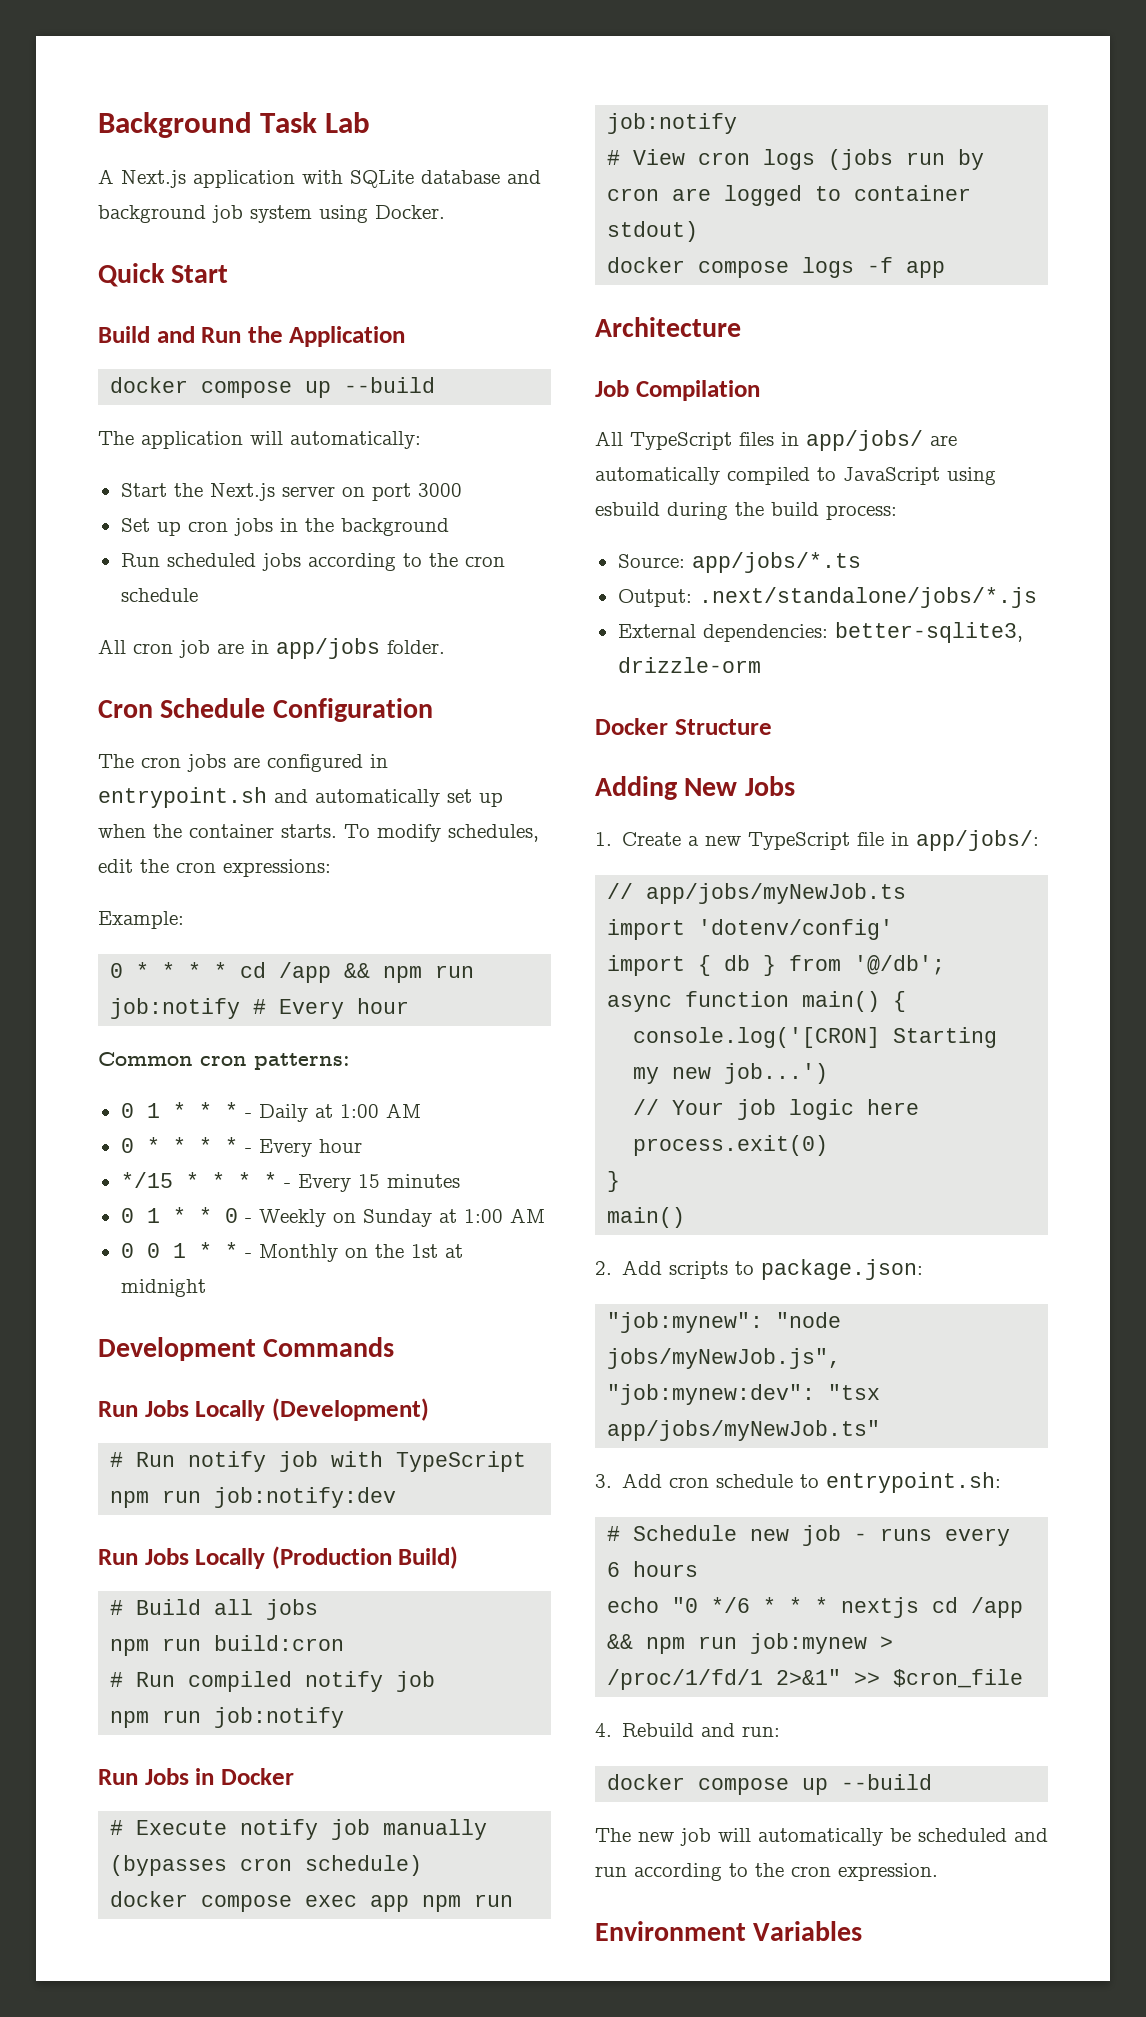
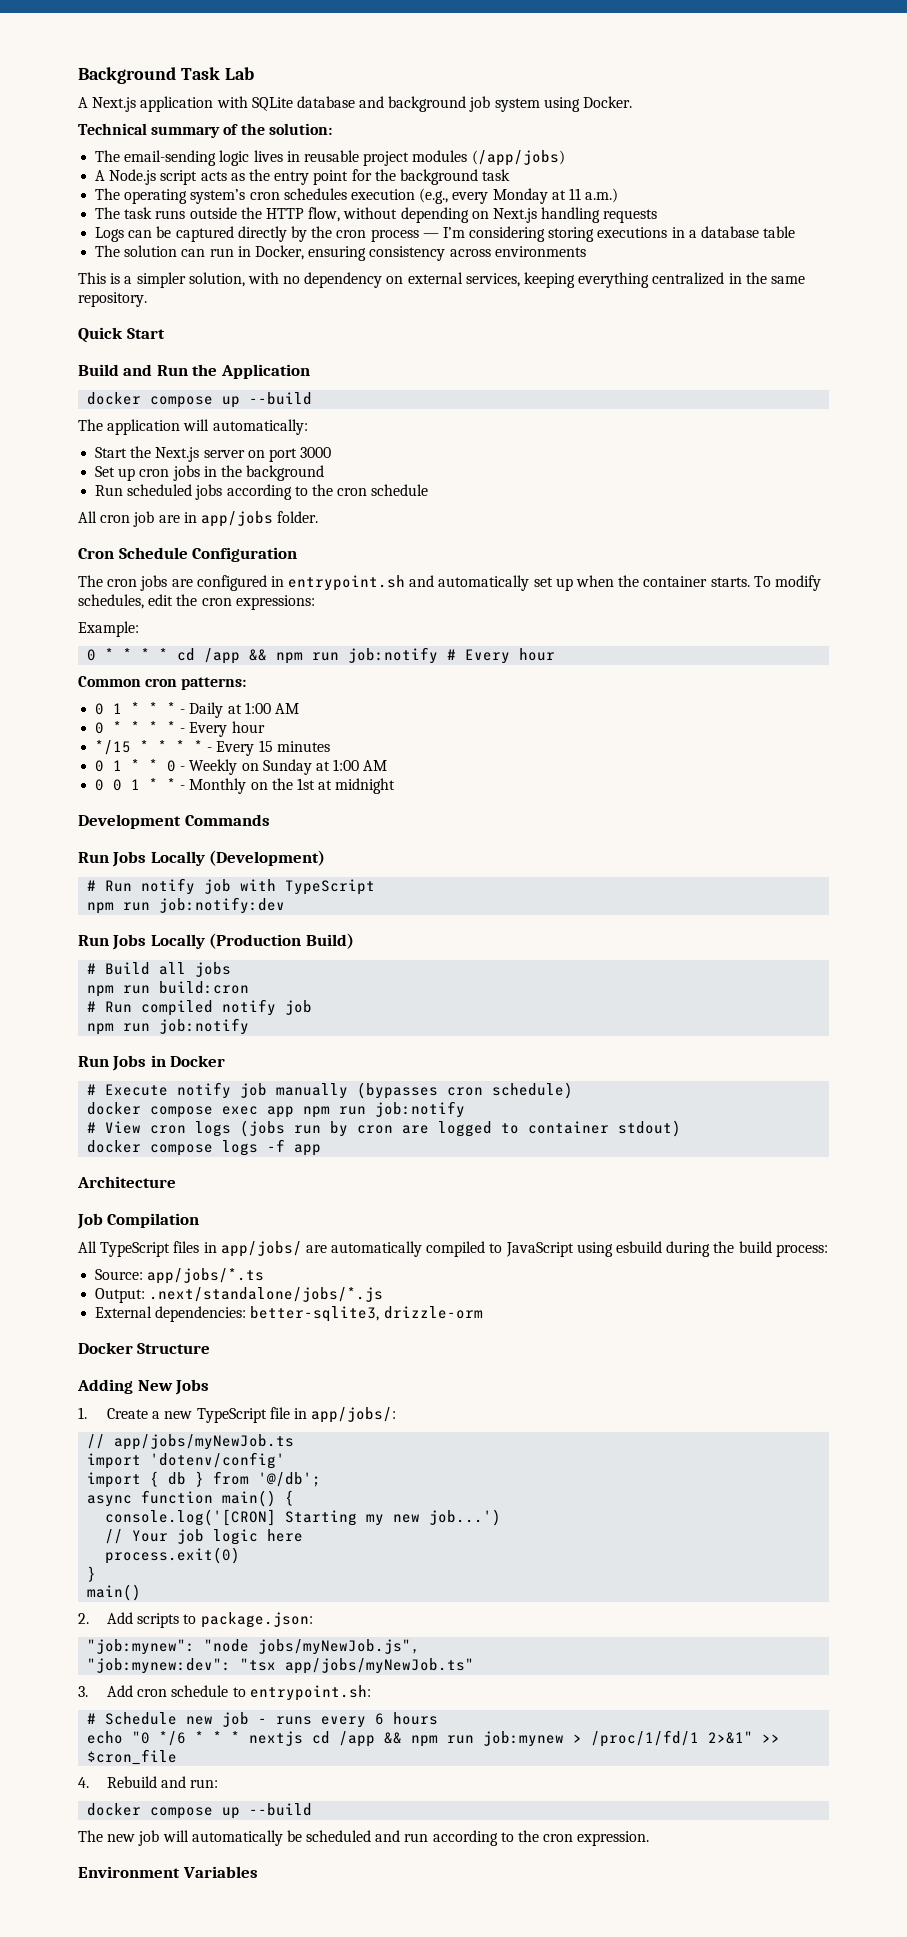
+ Technical summary of the solution:
+ The email-sending logic lives in reusable project modules (/app/jobs)
+ A Node.js script acts as the entry point for the background task
+ The operating system’s cron schedules execution (e.g., every Monday at 11 a.m.)
+ The task runs outside the HTTP flow, without depending on Next.js handling requests
+ Logs can be captured directly by the cron process — I’m considering storing executions in a database table
+ The solution can run in Docker, ensuring consistency across environments
+ This is a simpler solution, with no dependency on external services, keeping everything centralized in the same repository.

